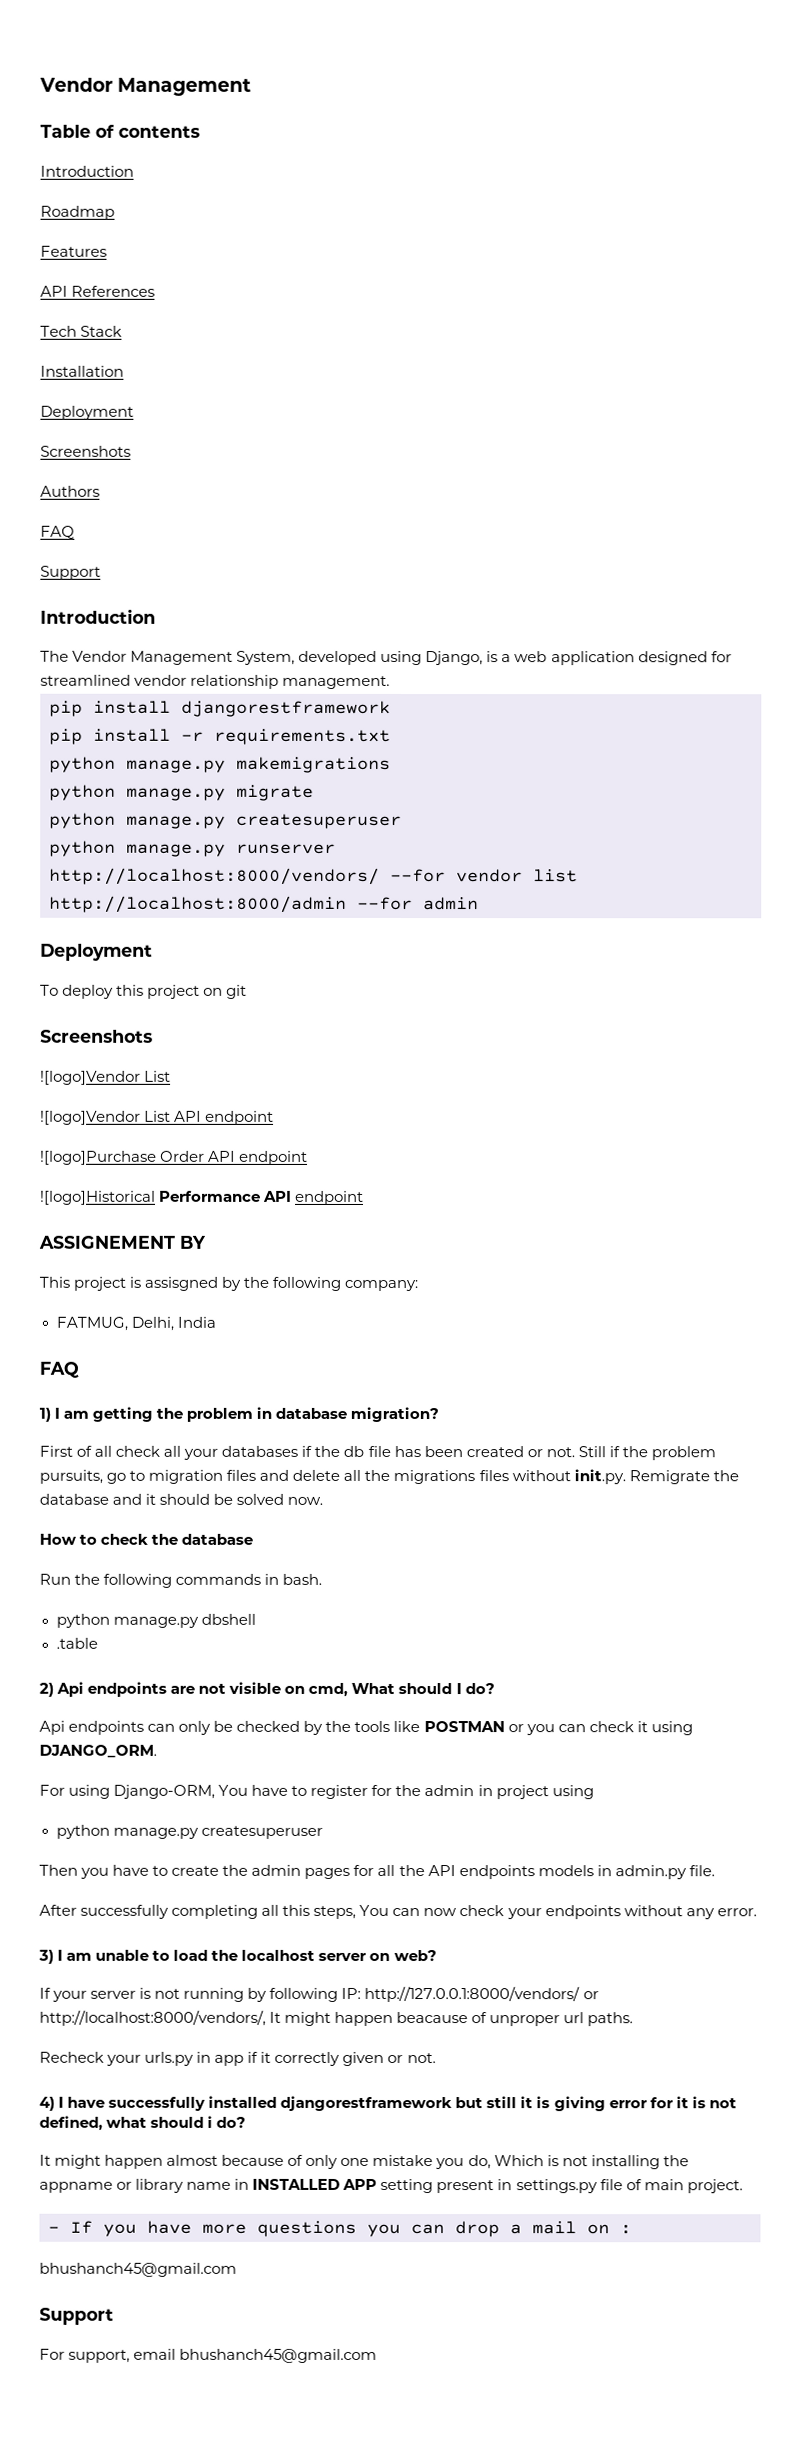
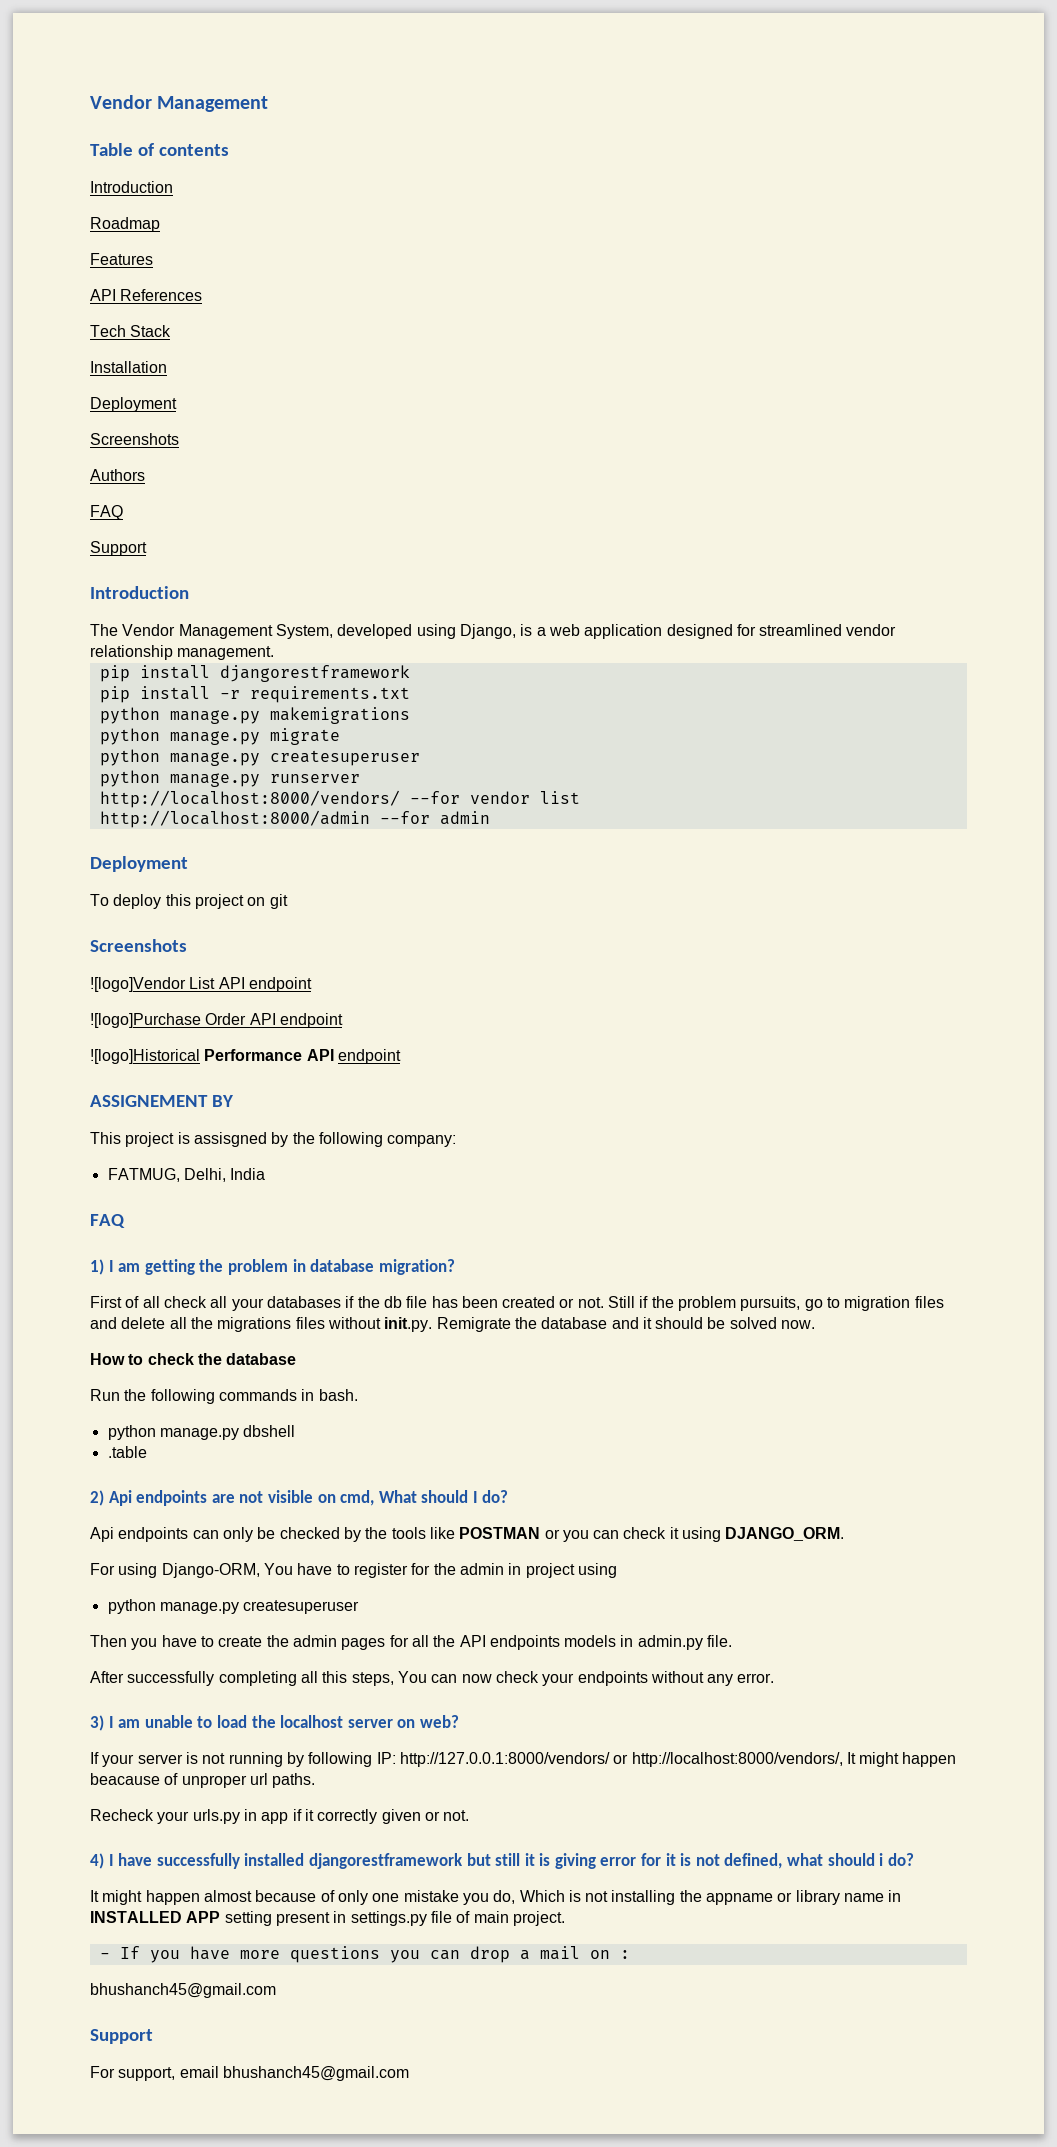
  To deploy this project on git
  Screenshots
- ![logo]Vendor List

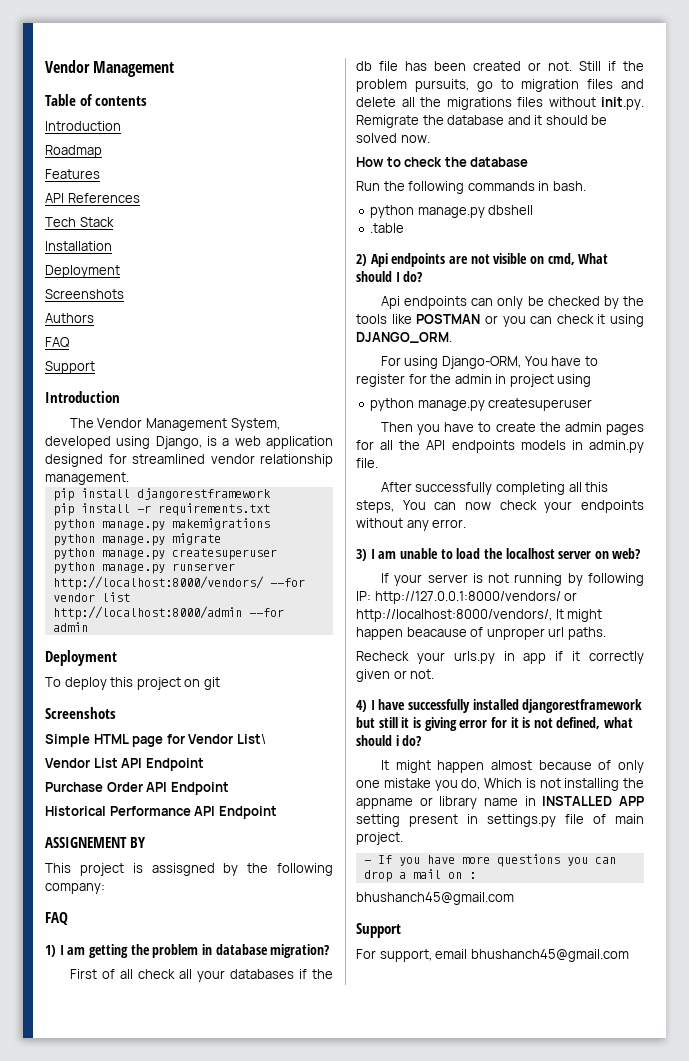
- ![logo]Vendor List API endpoint
- ![logo]Purchase Order API endpoint
- ![logo]Historical Performance API endpoint
+ Simple HTML page for Vendor List\
+ Vendor List API Endpoint
+ Purchase Order API Endpoint
+ Historical Performance API Endpoint
- FATMUG, Delhi, India

